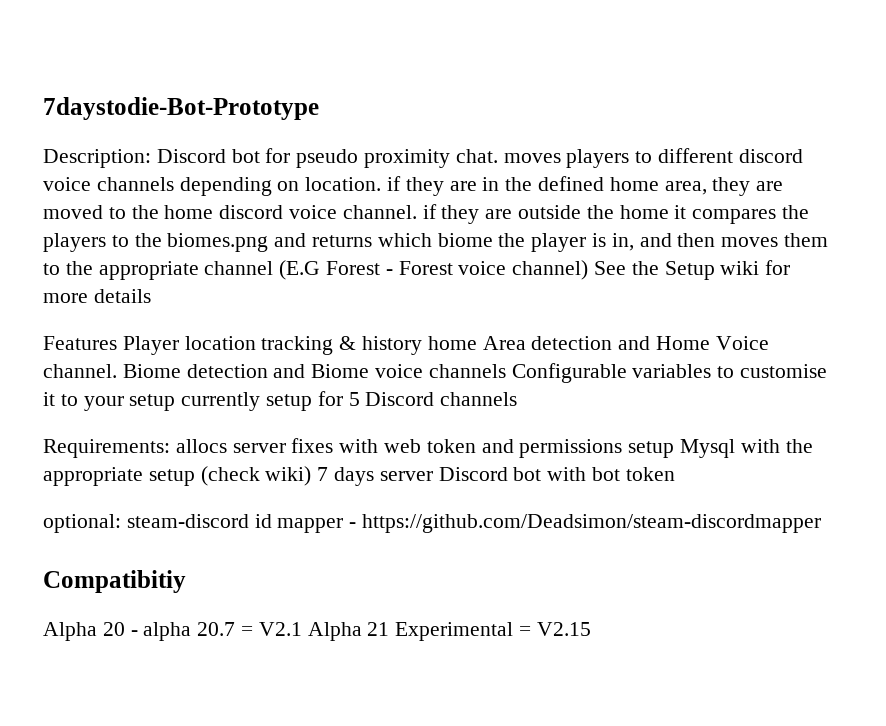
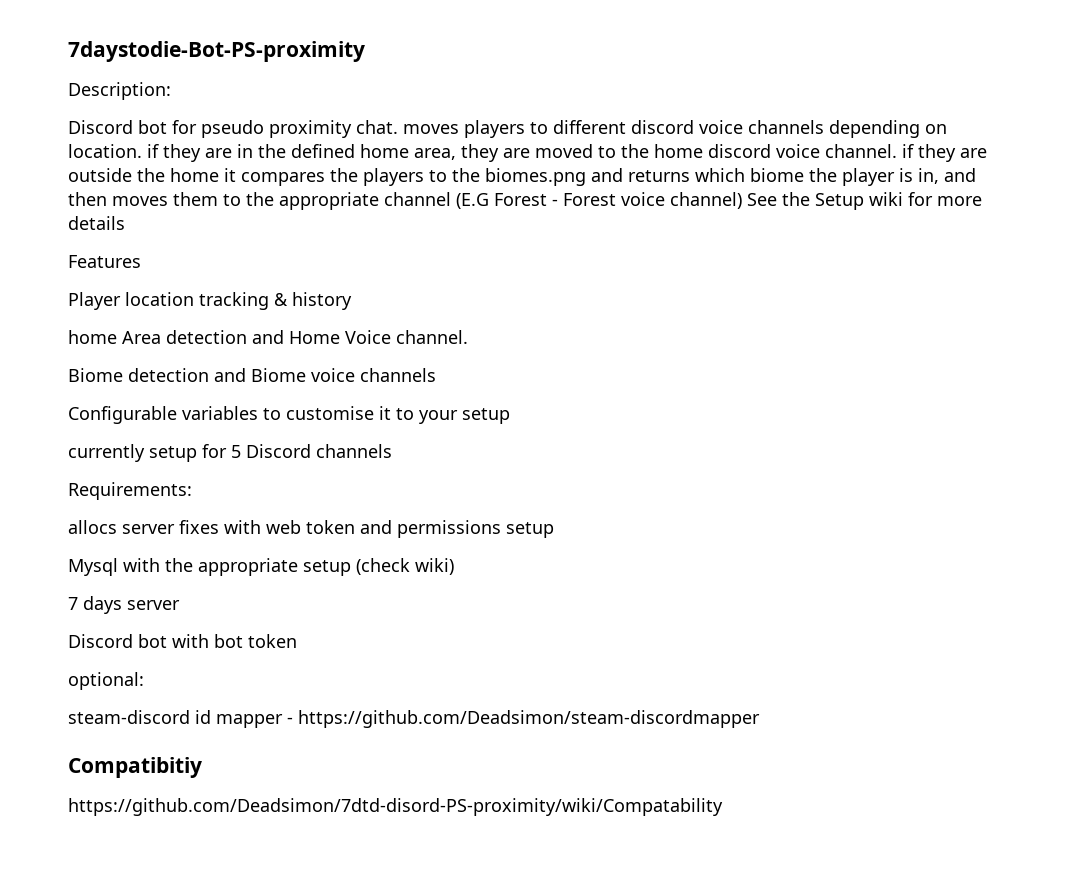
- 7daystodie-Bot-Prototype
+ 7daystodie-Bot-PS-proximity
- Description: Discord bot for pseudo proximity chat. moves players to different discord voice channels depending on location. if they are in the defined home area, they are moved to the home discord voice channel. if they are outside the home it compares the players to the biomes.png and returns which biome the player is in, and then moves them to the appropriate channel (E.G Forest - Forest voice channel) See the Setup wiki for more details
+ Description:
+ Discord bot for pseudo proximity chat. moves players to different discord voice channels depending on location. if they are in the defined home area, they are moved to the home discord voice channel. if they are outside the home it compares the players to the biomes.png and returns which biome the player is in, and then moves them to the appropriate channel (E.G Forest - Forest voice channel) See the Setup wiki for more details
- Features Player location tracking & history home Area detection and Home Voice channel. Biome detection and Biome voice channels Configurable variables to customise it to your setup currently setup for 5 Discord channels
+ Features
+ Player location tracking & history
+ home Area detection and Home Voice channel.
+ Biome detection and Biome voice channels
+ Configurable variables to customise it to your setup
+ currently setup for 5 Discord channels
- Requirements: allocs server fixes with web token and permissions setup Mysql with the appropriate setup (check wiki) 7 days server Discord bot with bot token
+ Requirements:
+ allocs server fixes with web token and permissions setup
+ Mysql with the appropriate setup (check wiki)
+ 7 days server
+ Discord bot with bot token
- optional: steam-discord id mapper - https://github.com/Deadsimon/steam-discordmapper
+ optional:
+ steam-discord id mapper - https://github.com/Deadsimon/steam-discordmapper
- Alpha 20 - alpha 20.7 = V2.1 Alpha 21 Experimental = V2.15
+ https://github.com/Deadsimon/7dtd-disord-PS-proximity/wiki/Compatability

